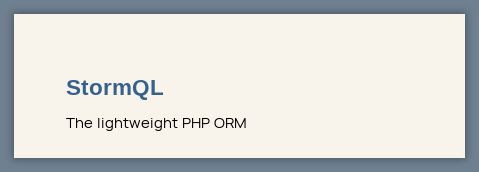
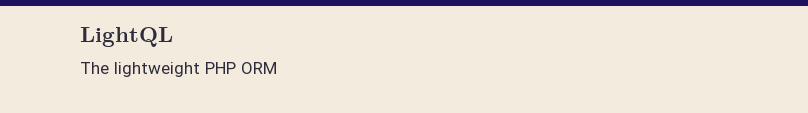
- StormQL
+ LightQL

